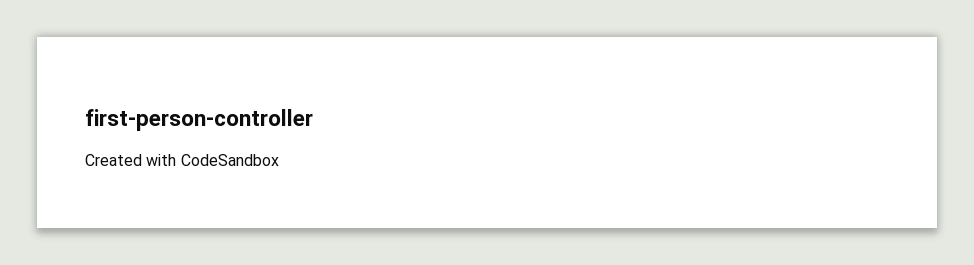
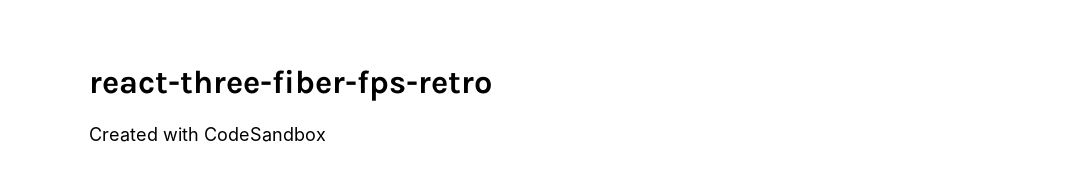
- first-person-controller
+ react-three-fiber-fps-retro

